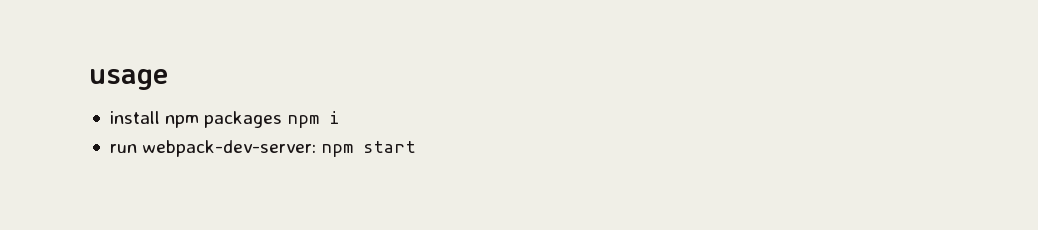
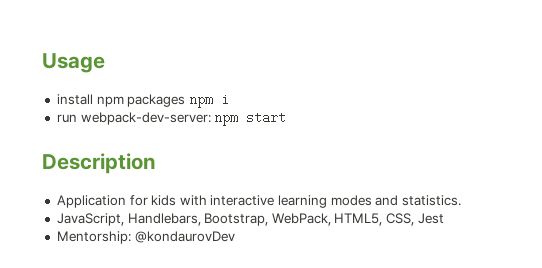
- usage
+ Usage
+ Description
+ Application for kids with interactive learning modes and statistics.
+ JavaScript, Handlebars, Bootstrap, WebPack, HTML5, CSS, Jest
+ Mentorship: @kondaurovDev

